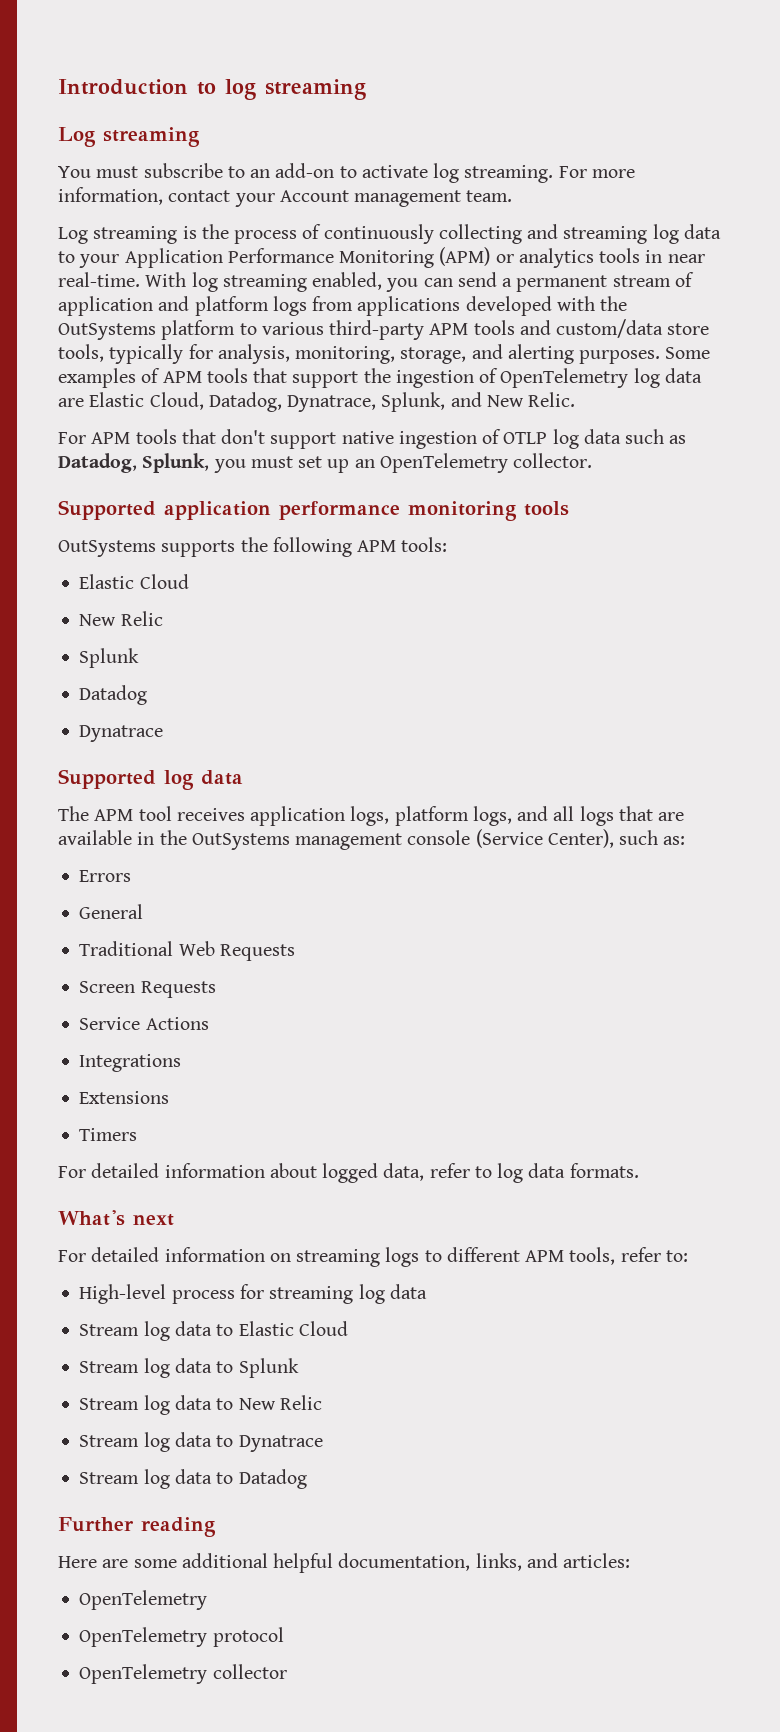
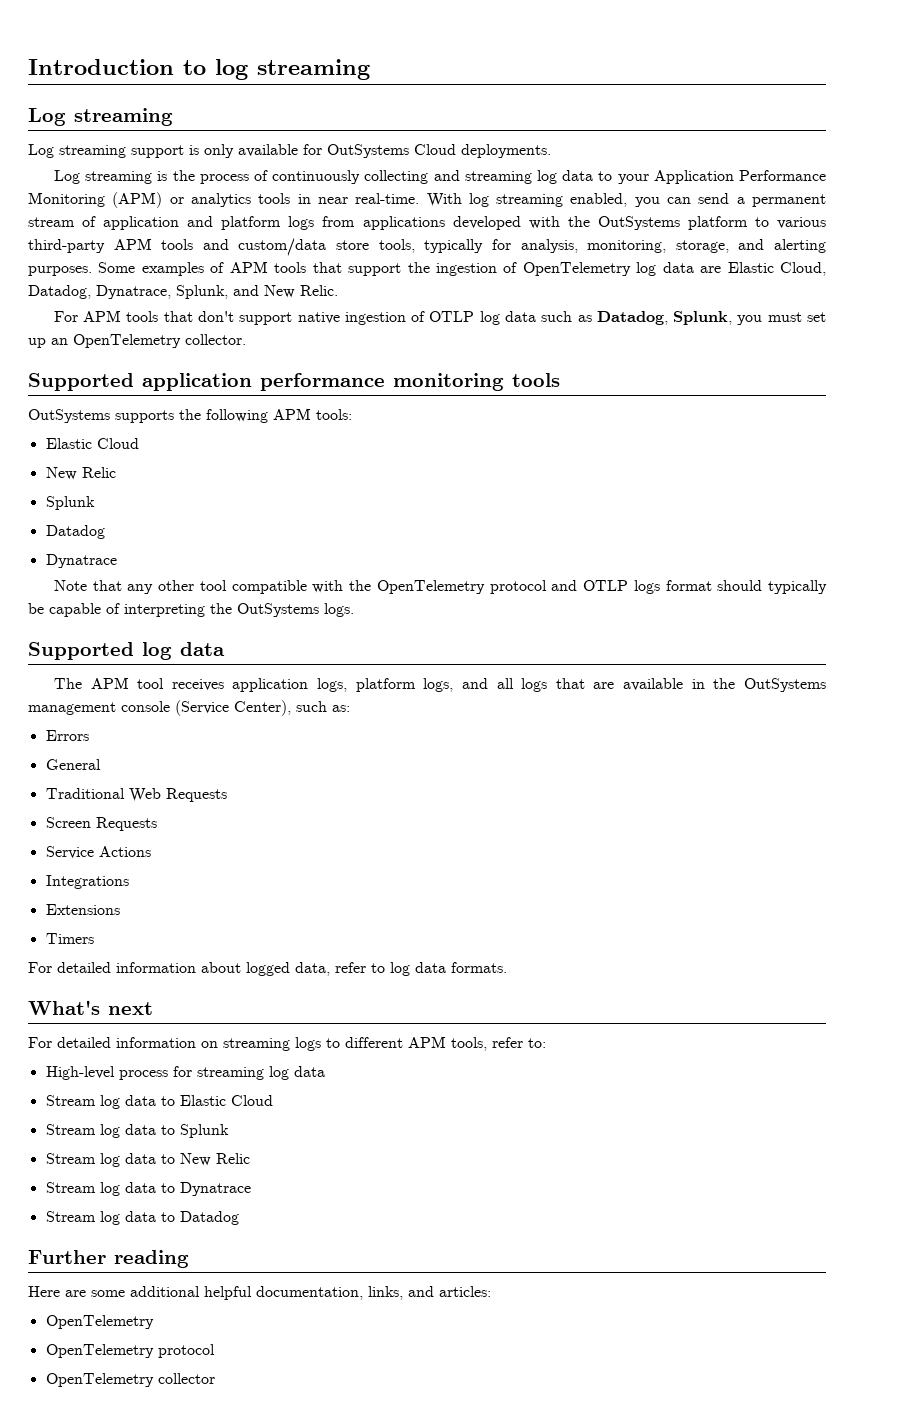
- You must subscribe to an add-on to activate log streaming. For more information, contact your Account management team.
+ Log streaming support is only available for OutSystems Cloud deployments.
+ Note that any other tool compatible with the OpenTelemetry protocol and OTLP logs format should typically be capable of interpreting the OutSystems logs.

